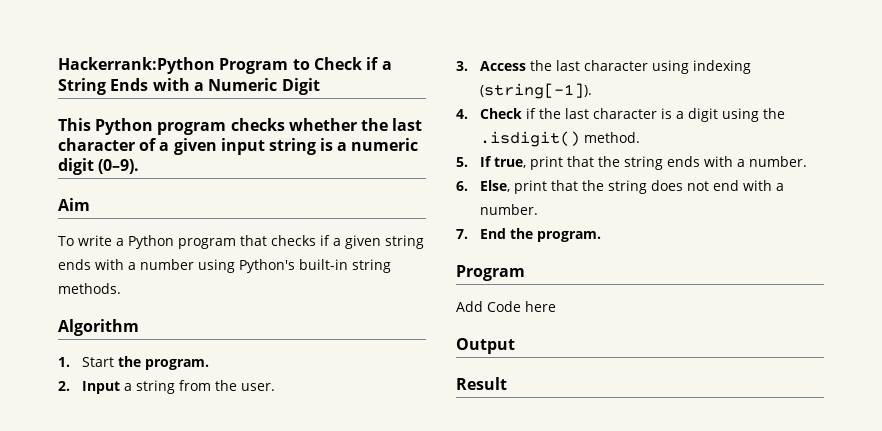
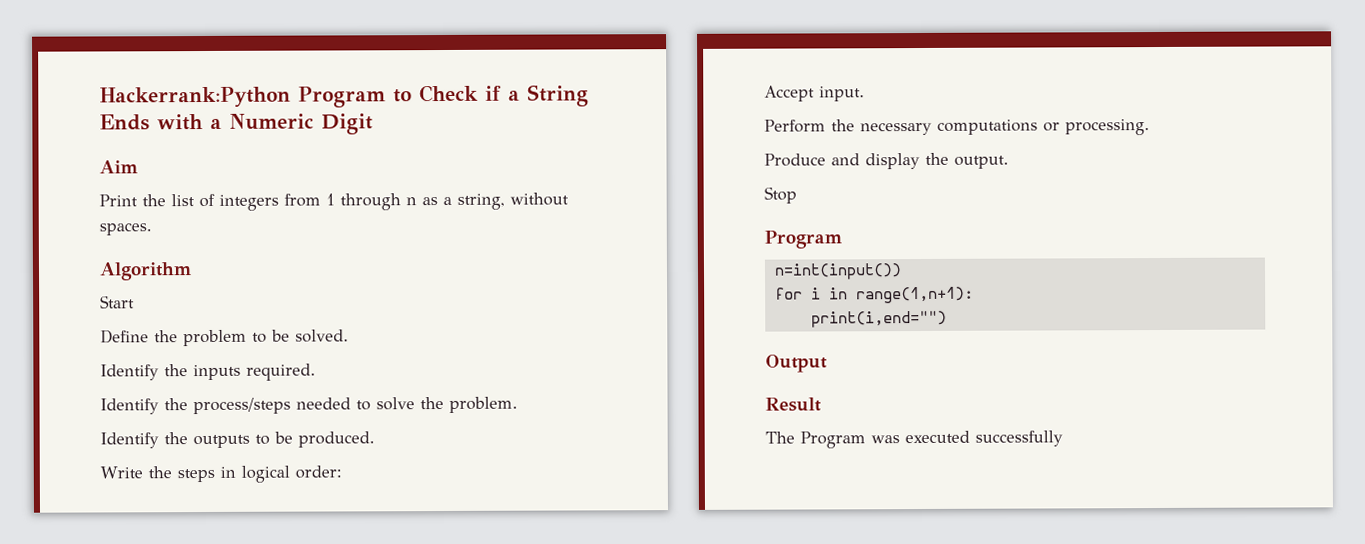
- This Python program checks whether the last character of a given input string is a numeric digit (0–9).
  Aim
- To write a Python program that checks if a given string ends with a number using Python's built-in string methods.
+ Print the list of integers from 1 through n as a string, without spaces.
- 1. Start the program.
- 2. Input a string from the user.
- 3. Access the last character using indexing (string[-1]).
- 4. Check if the last character is a digit using the .isdigit() method.
- 5. If true, print that the string ends with a number.
- 6. Else, print that the string does not end with a number.
- 7. End the program.
+ Start
+ Define the problem to be solved.
+ Identify the inputs required.
+ Identify the process/steps needed to solve the problem.
+ Identify the outputs to be produced.
+ Write the steps in logical order:
+ Accept input.
+ Perform the necessary computations or processing.
+ Produce and display the output.
+ Stop
  Program
- Add Code here
+ n=int(input())
+ for i in range(1,n+1):
+ print(i,end="")
  Output
  Result
+ The Program was executed successfully

